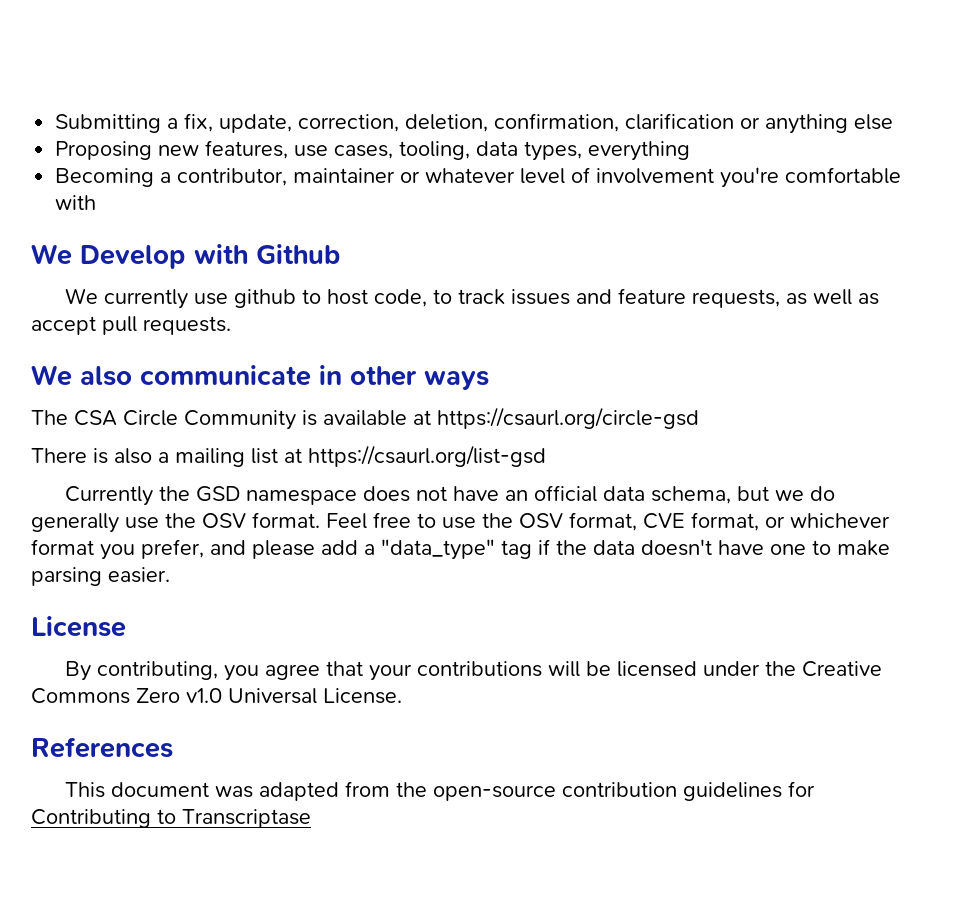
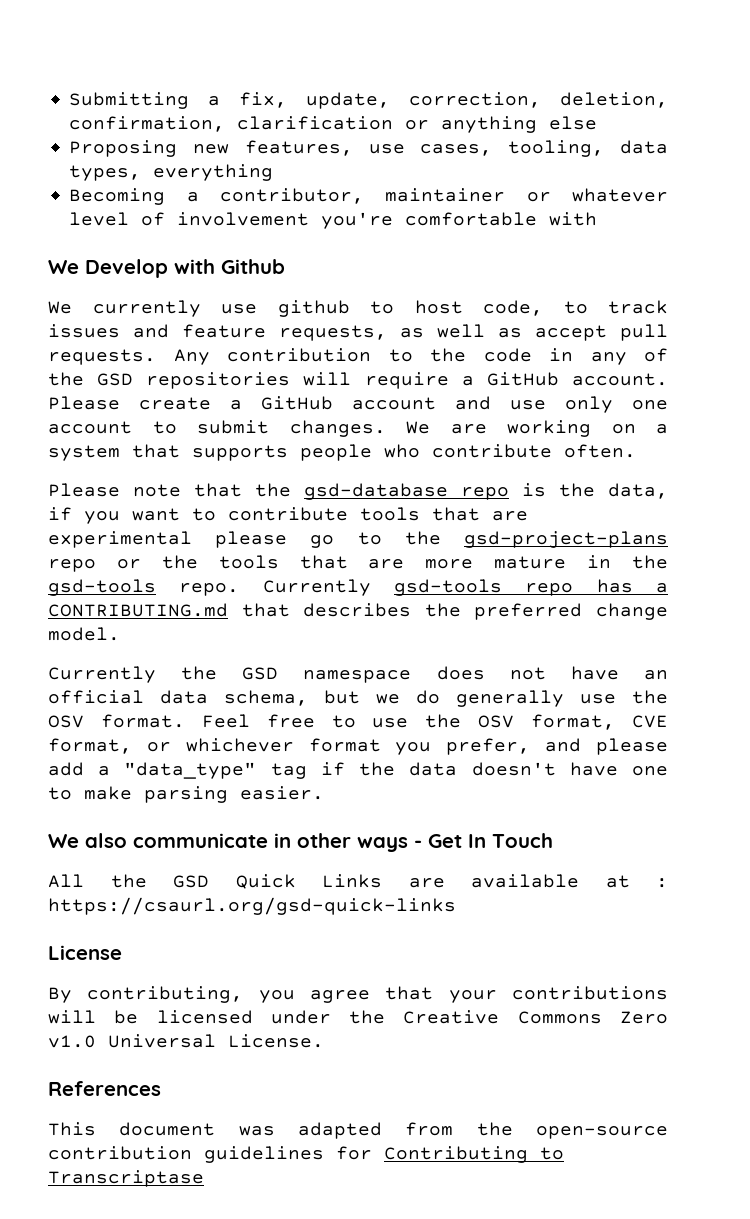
- We currently use github to host code, to track issues and feature requests, as well as accept pull requests.
- We also communicate in other ways
- The CSA Circle Community is available at https://csaurl.org/circle-gsd
- There is also a mailing list at https://csaurl.org/list-gsd
+ We currently use github to host code, to track issues and feature requests, as well as accept pull requests. Any contribution to the code in any of the GSD repositories will require a GitHub account. Please create a GitHub account and use only one account to submit changes. We are working on a system that supports people who contribute often.
+ Please note that the gsd-database repo is the data, if you want to contribute tools that are experimental please go to the gsd-project-plans repo or the tools that are more mature in the gsd-tools repo. Currently gsd-tools repo has a CONTRIBUTING.md that describes the preferred change model.
+ We also communicate in other ways - Get In Touch
+ All the GSD Quick Links are available at : https://csaurl.org/gsd-quick-links

